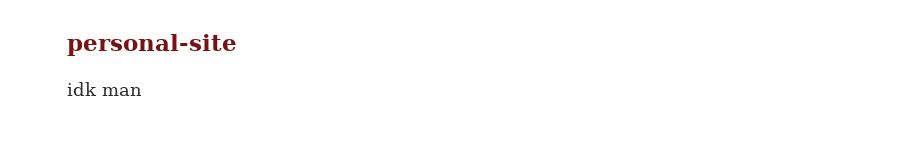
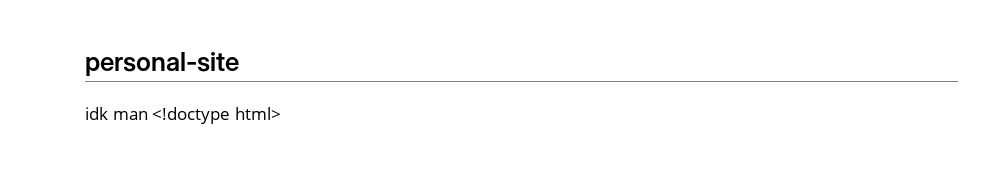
- idk man
+ idk man <!doctype html>

